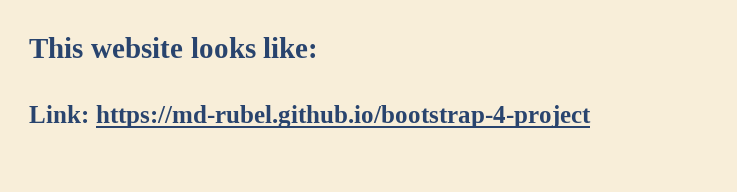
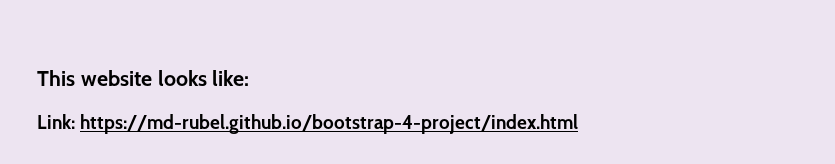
- Link: https://md-rubel.github.io/bootstrap-4-project
+ Link: https://md-rubel.github.io/bootstrap-4-project/index.html

